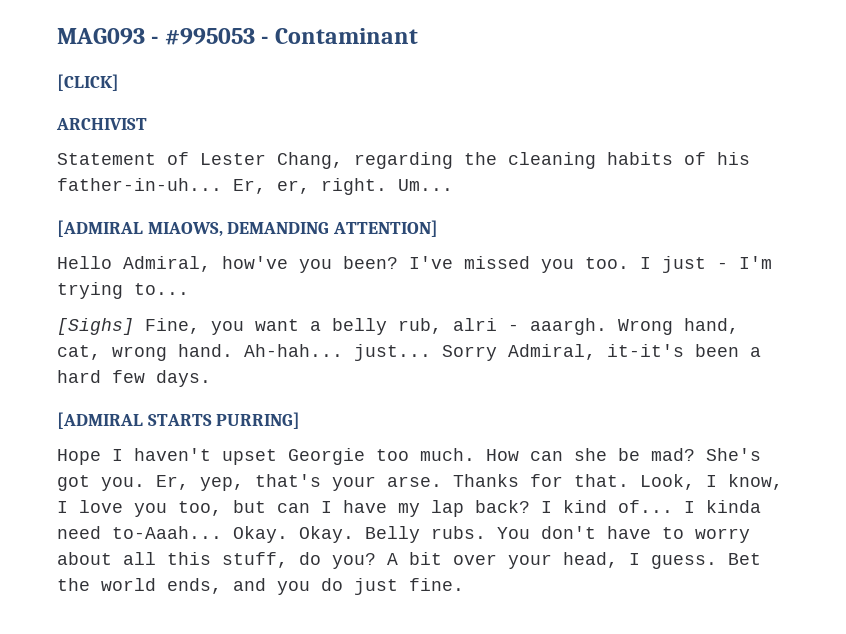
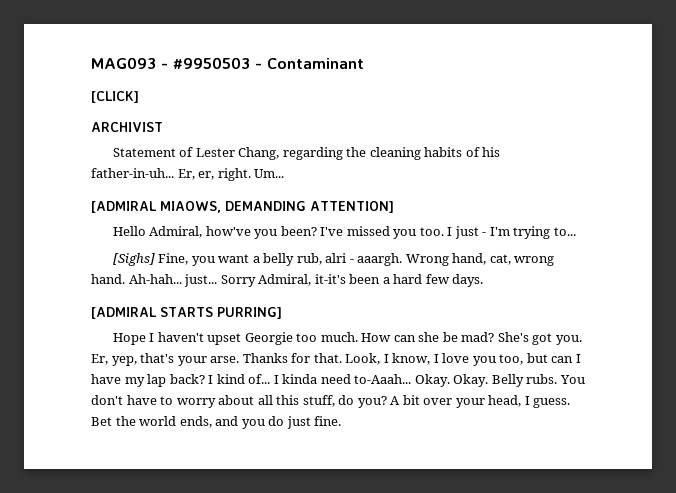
- MAG093 - #995053 - Contaminant
+ MAG093 - #9950503 - Contaminant

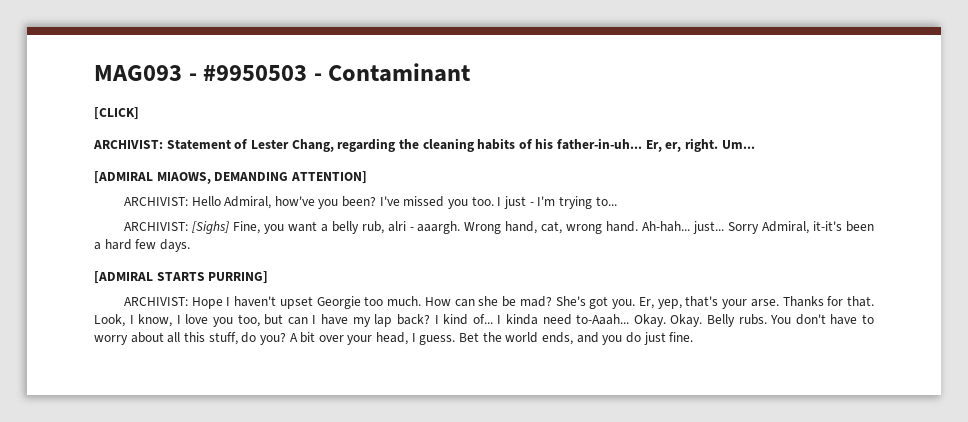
- ARCHIVIST
- Statement of Lester Chang, regarding the cleaning habits of his father-in-uh...
+ ARCHIVIST: Statement of Lester Chang, regarding the cleaning habits of his father-in-uh...
- Hello Admiral, how've you been?
+ ARCHIVIST: Hello Admiral, how've you been?
- [Sighs] Fine, you want a belly rub, alri - aaargh.
+ ARCHIVIST: [Sighs] Fine, you want a belly rub, alri - aaargh.
- Hope I haven't upset Georgie too much.
+ ARCHIVIST: Hope I haven't upset Georgie too much.

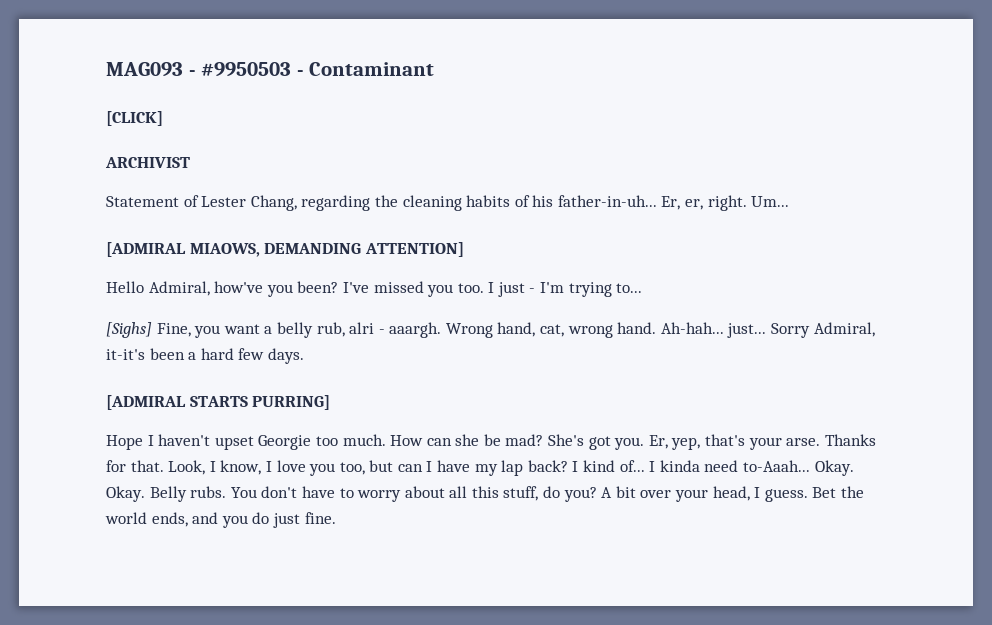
- ARCHIVIST: Statement of Lester Chang, regarding the cleaning habits of his father-in-uh...
+ ARCHIVIST
+ Statement of Lester Chang, regarding the cleaning habits of his father-in-uh...
- ARCHIVIST: Hello Admiral, how've you been?
+ Hello Admiral, how've you been?
- ARCHIVIST: [Sighs] Fine, you want a belly rub, alri - aaargh.
+ [Sighs] Fine, you want a belly rub, alri - aaargh.
- ARCHIVIST: Hope I haven't upset Georgie too much.
+ Hope I haven't upset Georgie too much.

